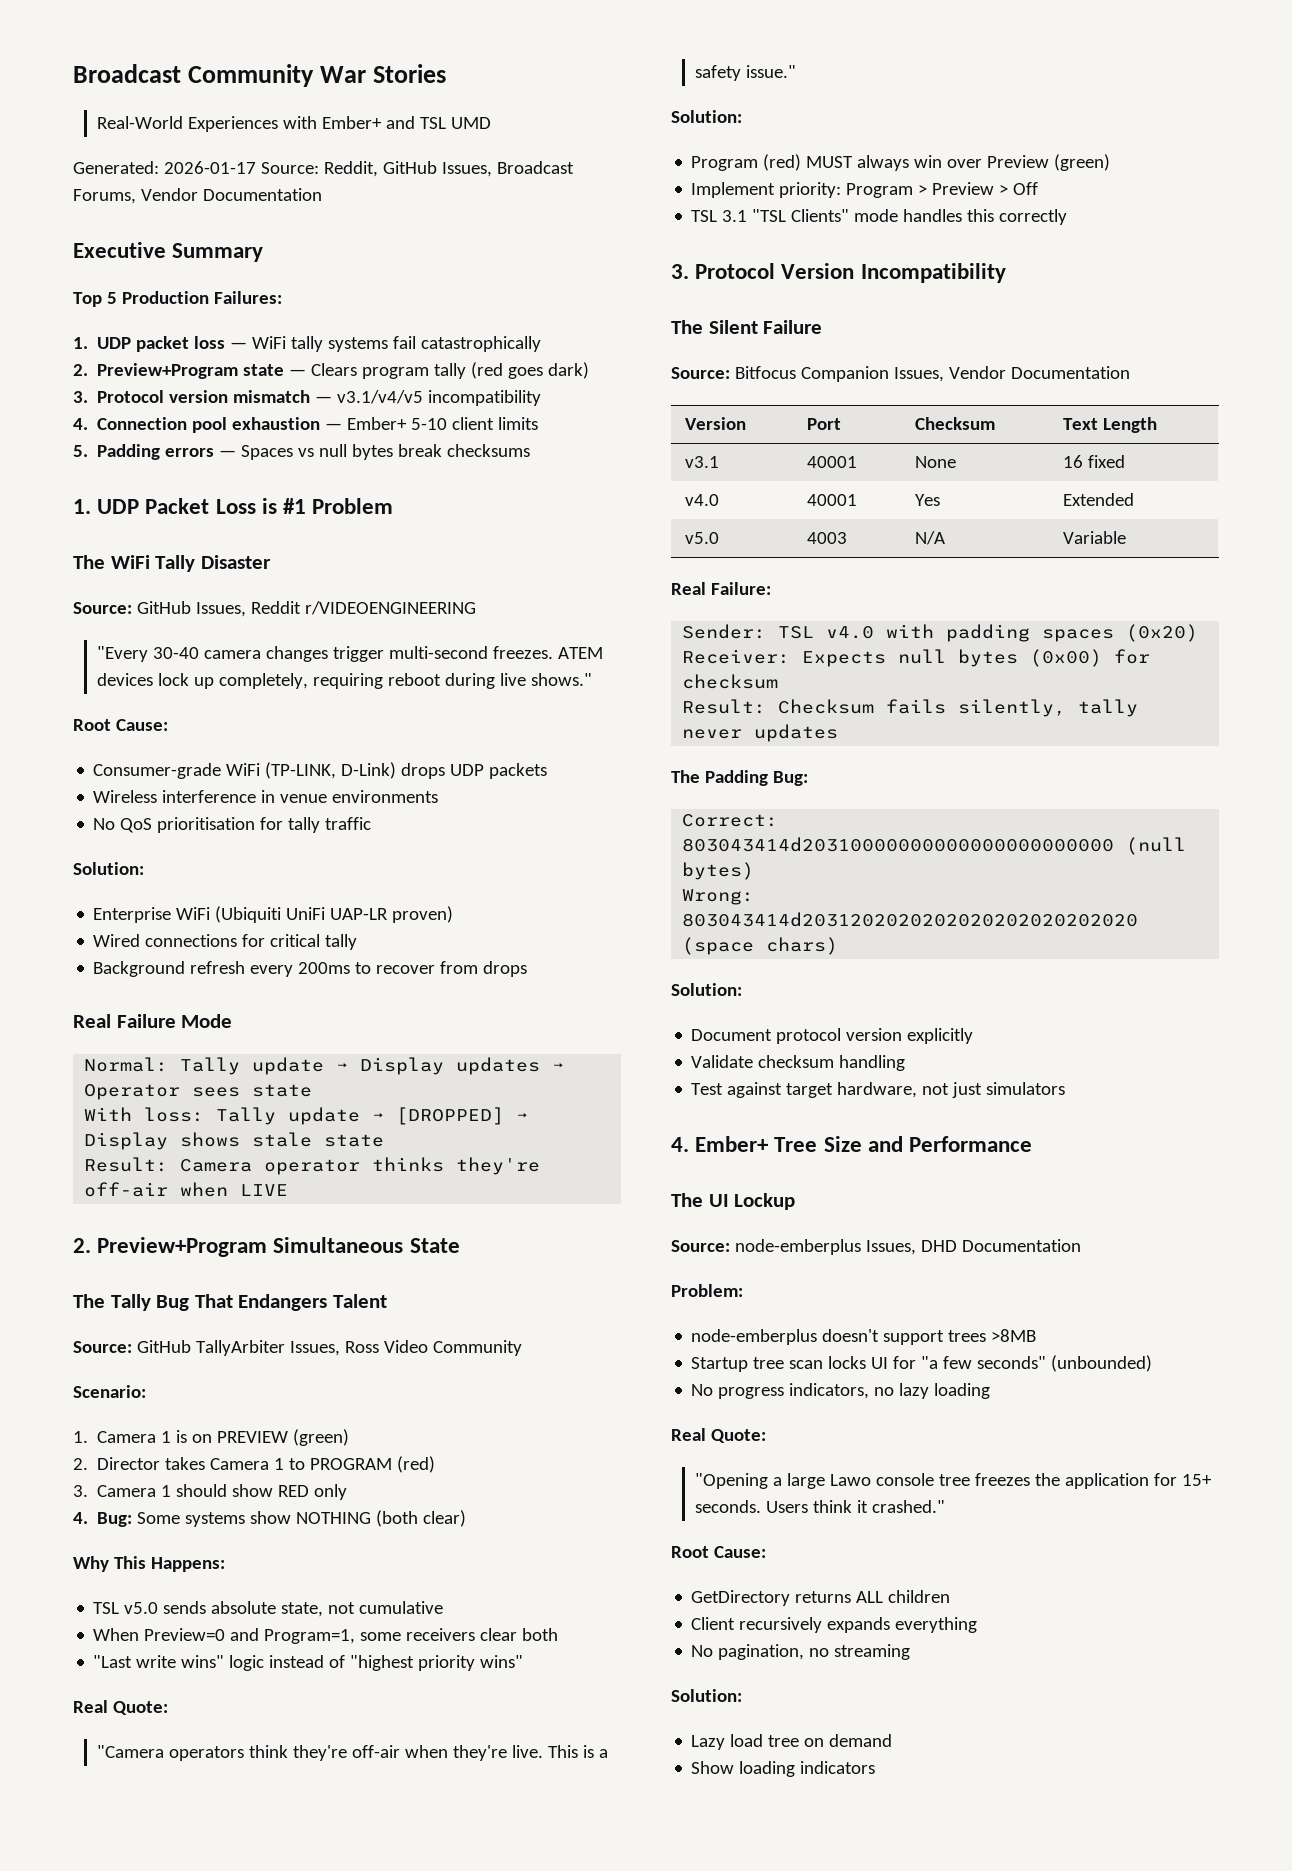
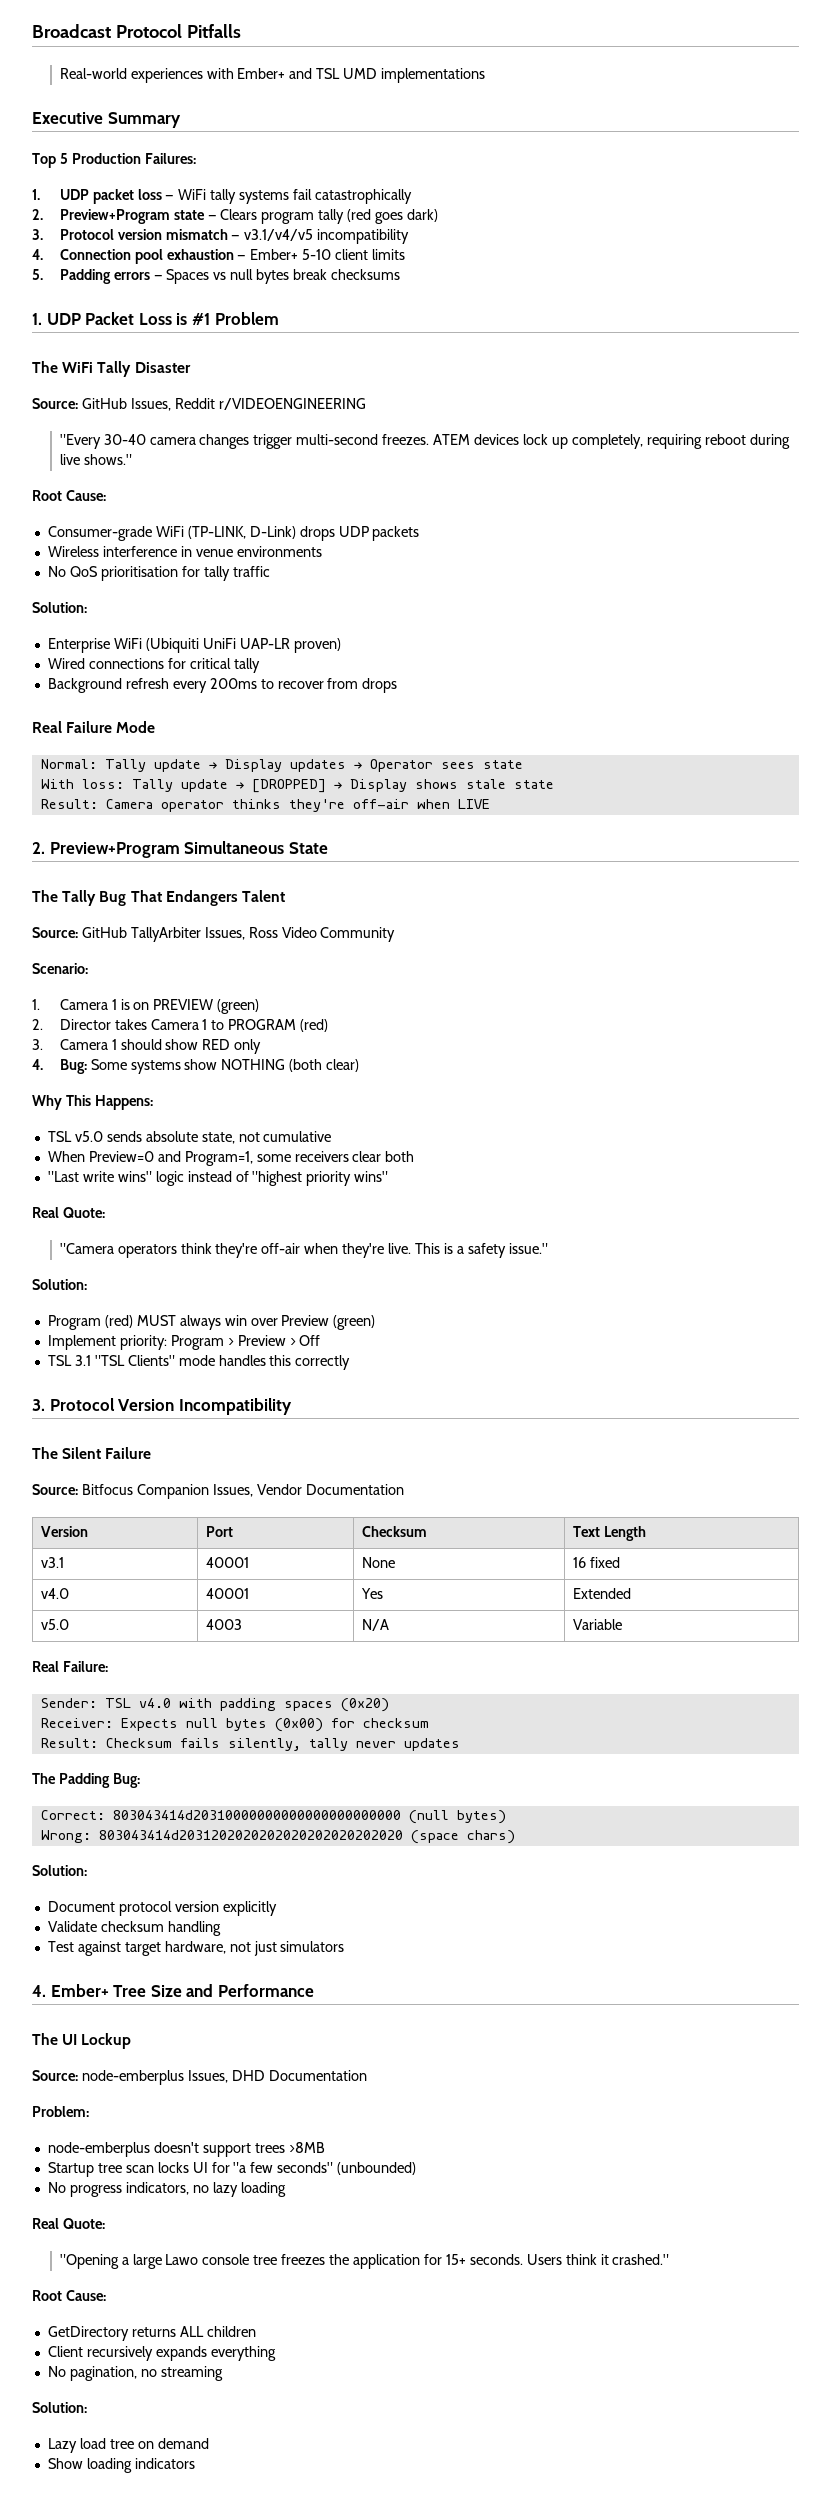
- Broadcast Community War Stories
- Real-World Experiences with Ember+ and TSL UMD
- Generated: 2026-01-17 Source: Reddit, GitHub Issues, Broadcast Forums, Vendor Documentation
+ Broadcast Protocol Pitfalls
+ Real-world experiences with Ember+ and TSL UMD implementations

